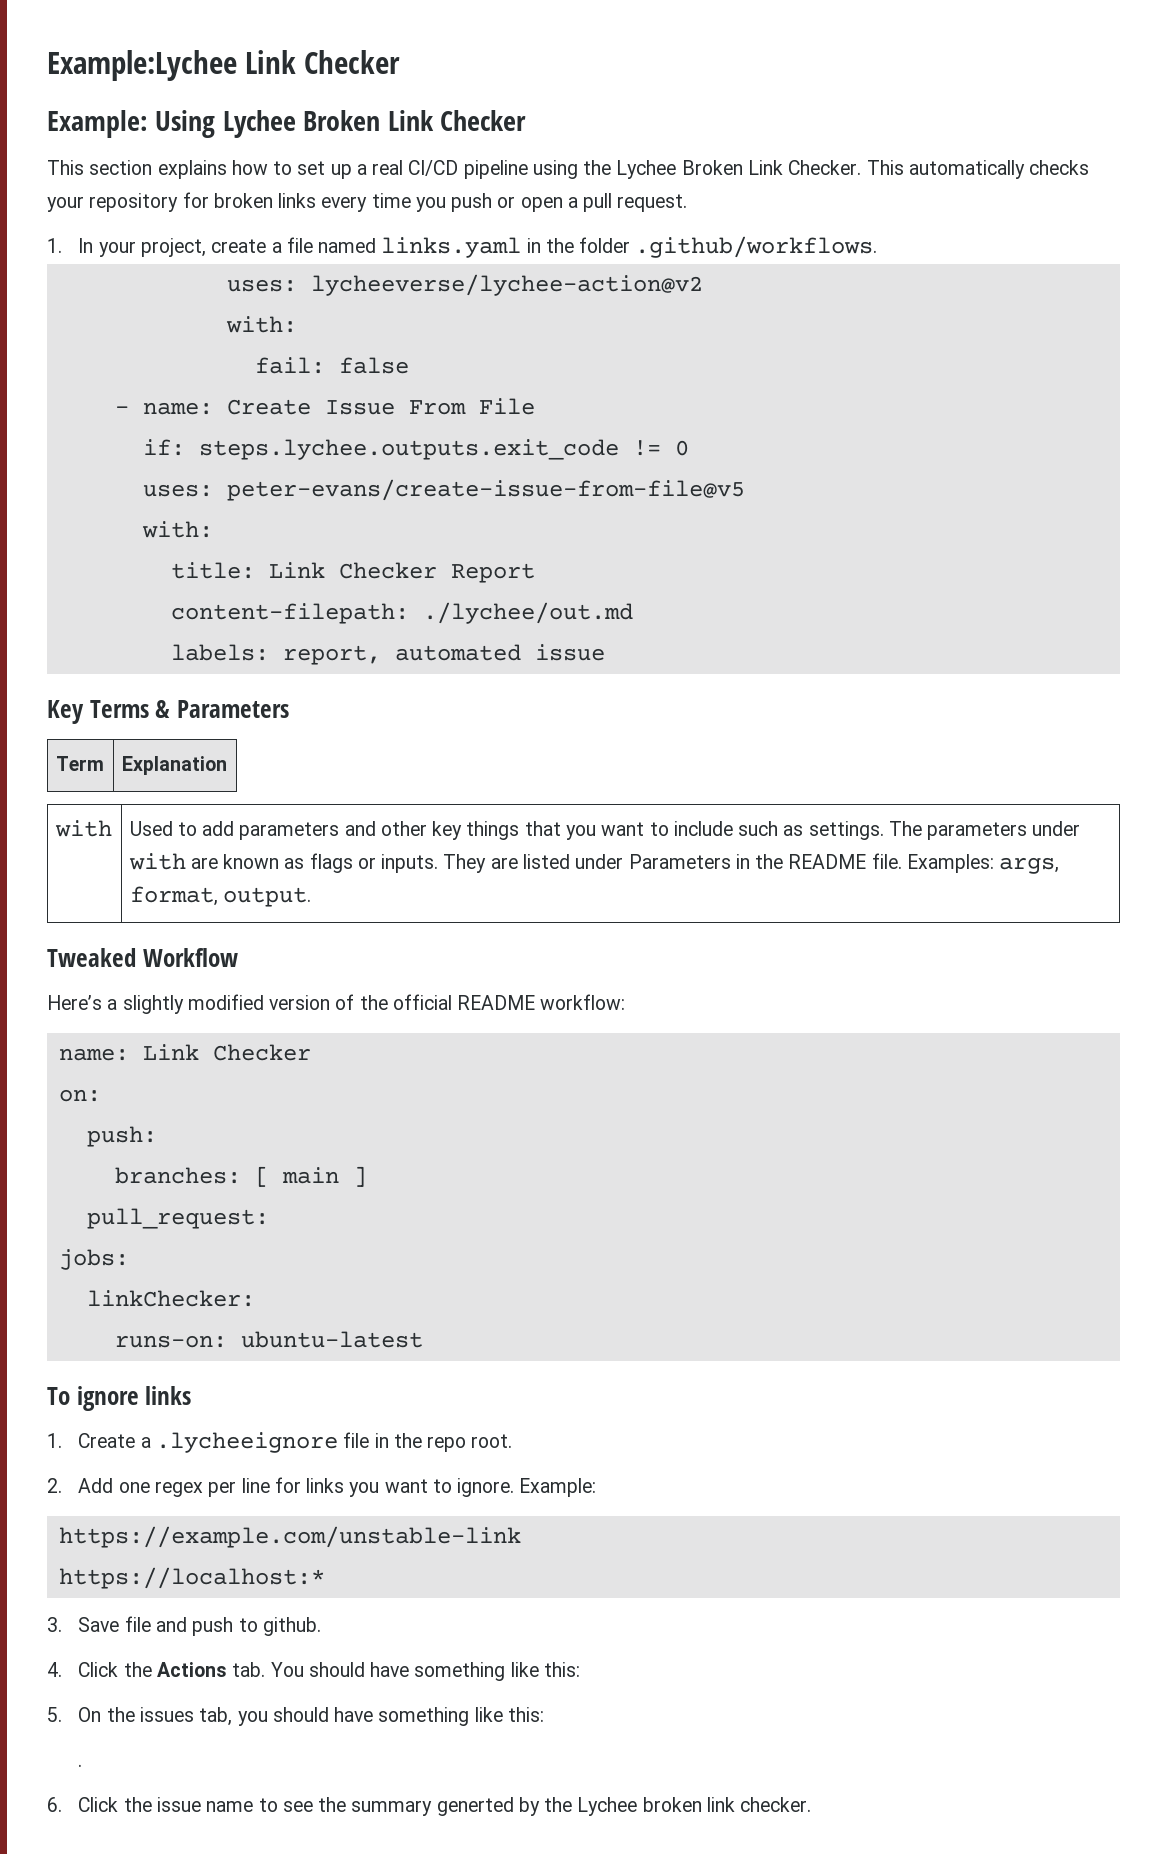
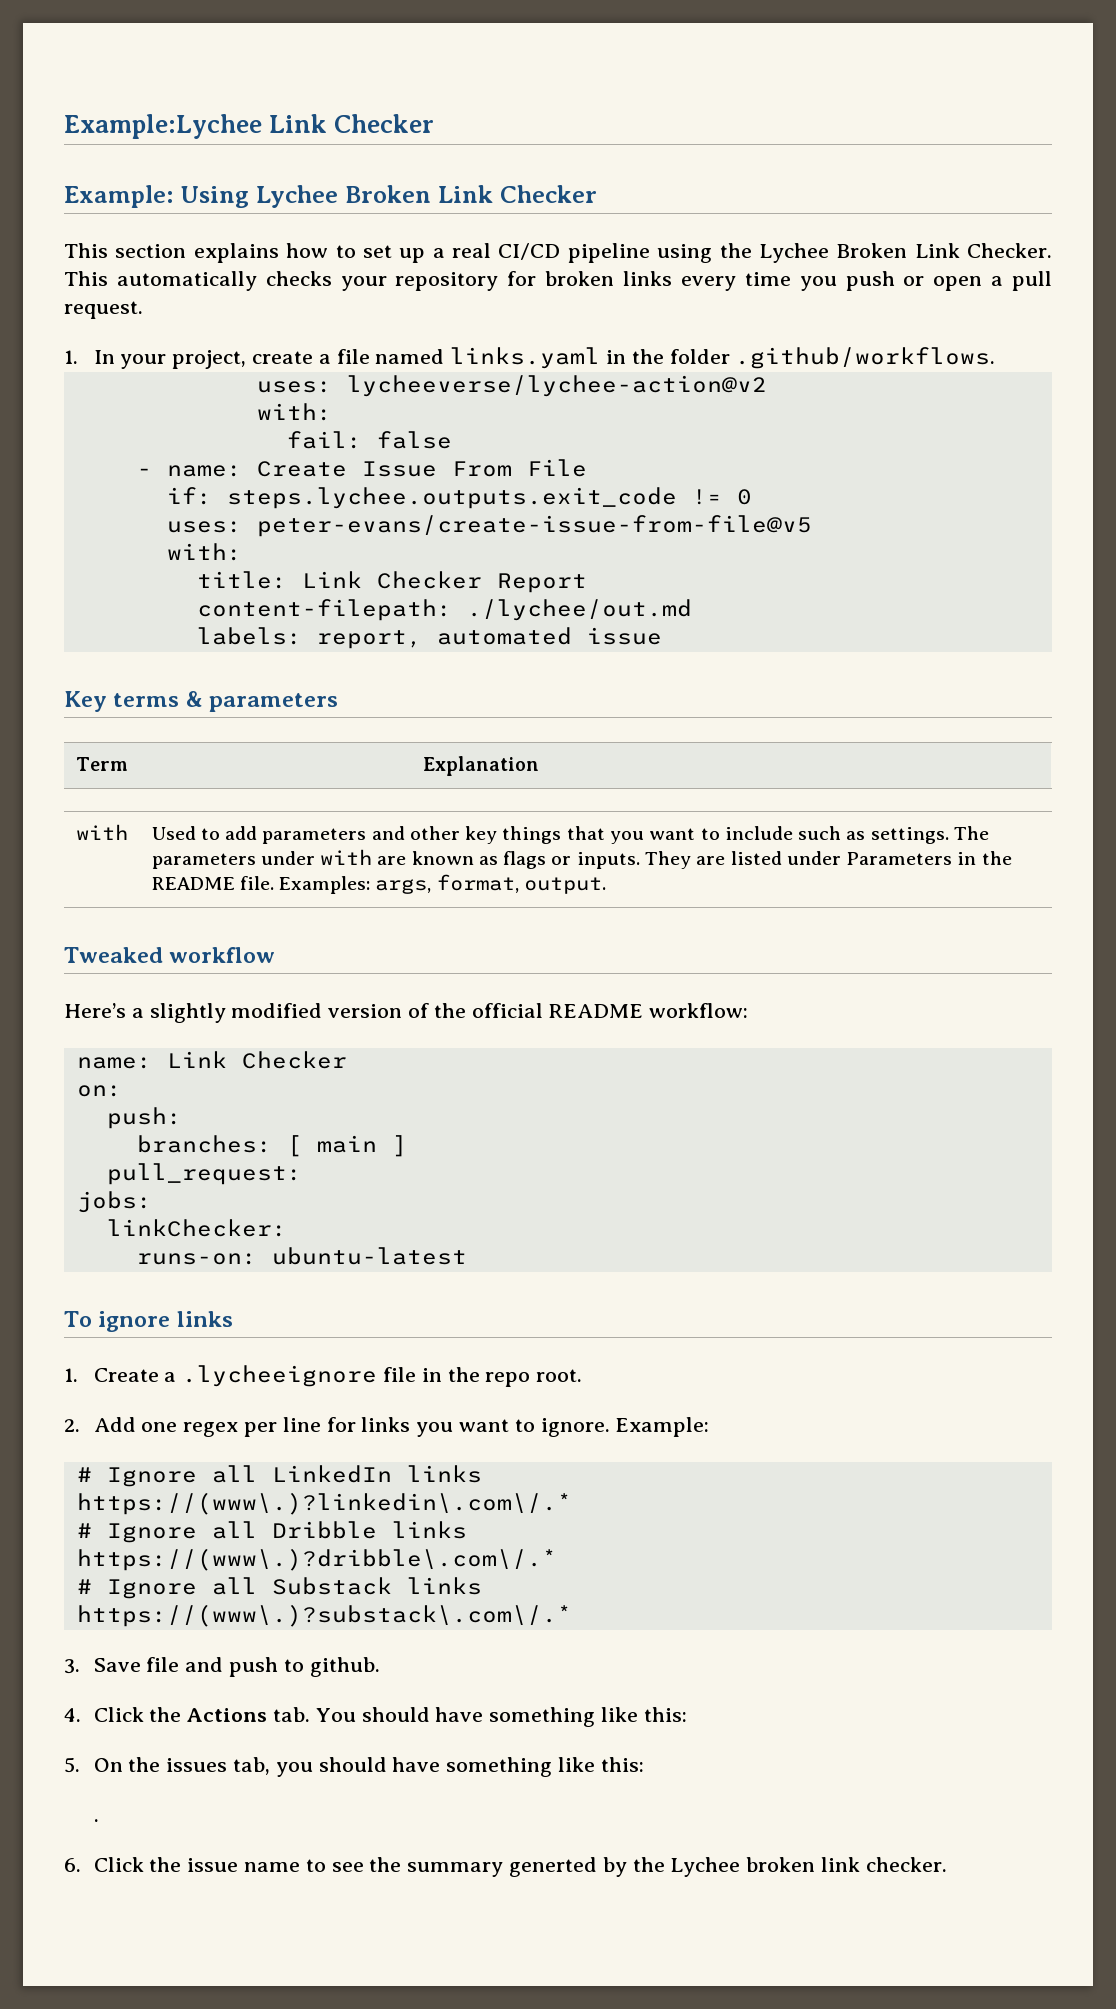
- Key Terms & Parameters
+ Key terms & parameters
- Tweaked Workflow
+ Tweaked workflow
- https://example.com/unstable-link
- https://localhost:*
+ # Ignore all LinkedIn links
+ https://(www\.)?linkedin\.com\/.*
+ # Ignore all Dribble links
+ https://(www\.)?dribble\.com\/.*
+ # Ignore all Substack links
+ https://(www\.)?substack\.com\/.*

